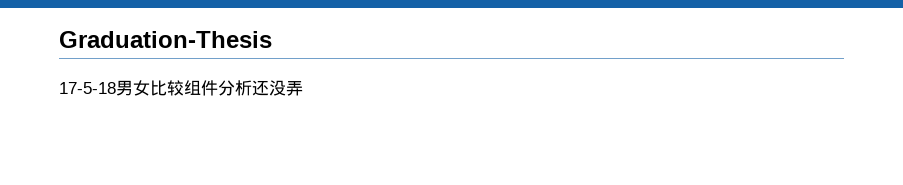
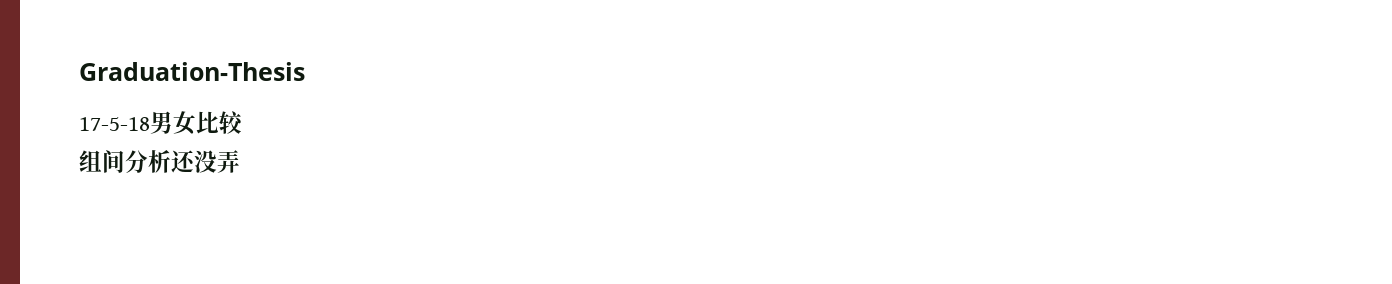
- 17-5-18男女比较组件分析还没弄
+ 17-5-18男女比较
+ 组间分析还没弄

